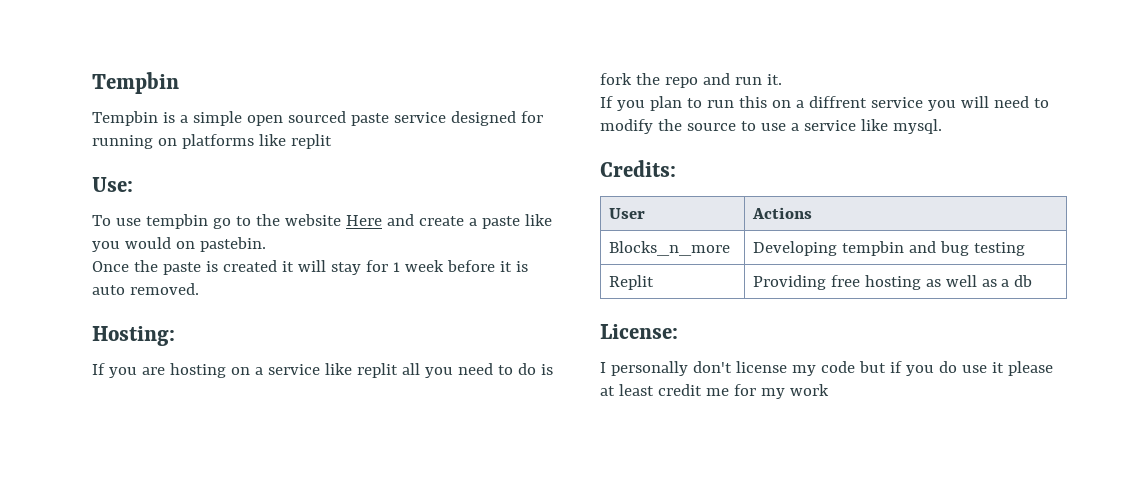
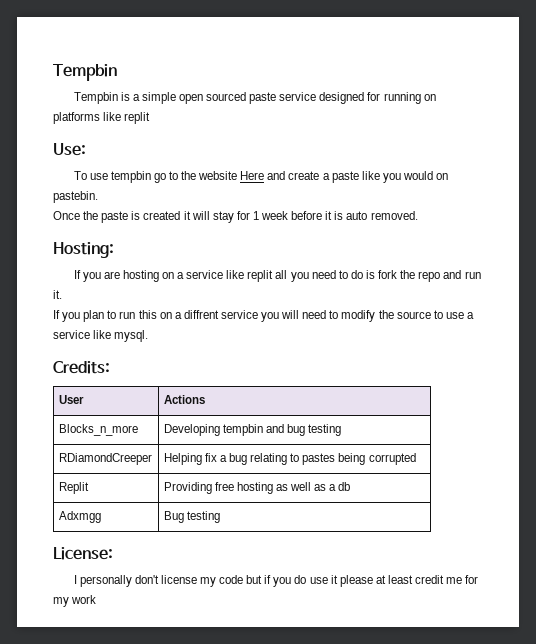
+ RDiamondCreeper | Helping fix a bug relating to pastes being corrupted
+ Adxmgg | Bug testing

